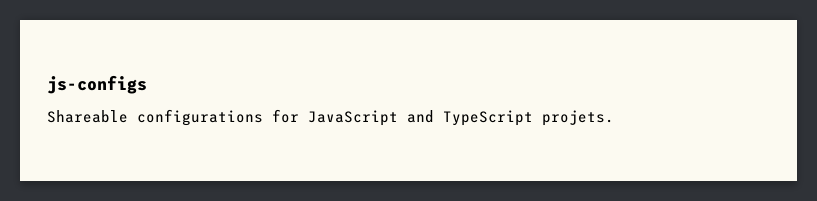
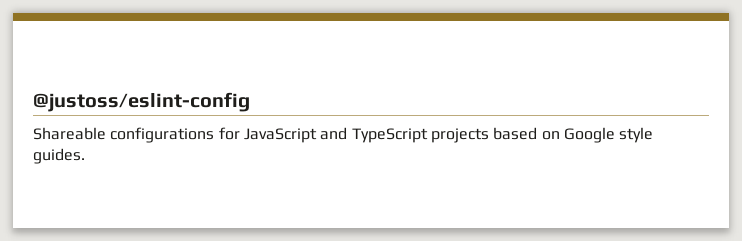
- js-configs
+ @justoss/eslint-config
- Shareable configurations for JavaScript and TypeScript projets.
+ Shareable configurations for JavaScript and TypeScript projects based on Google style guides.

